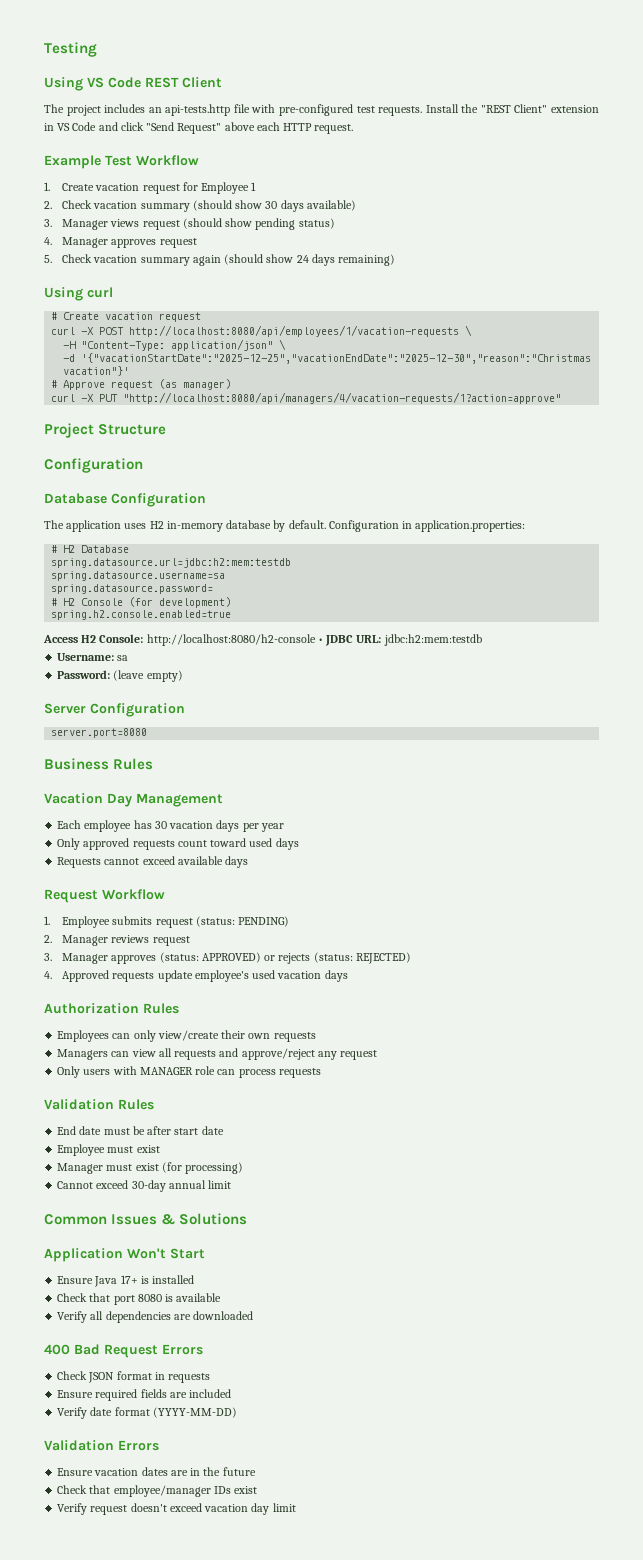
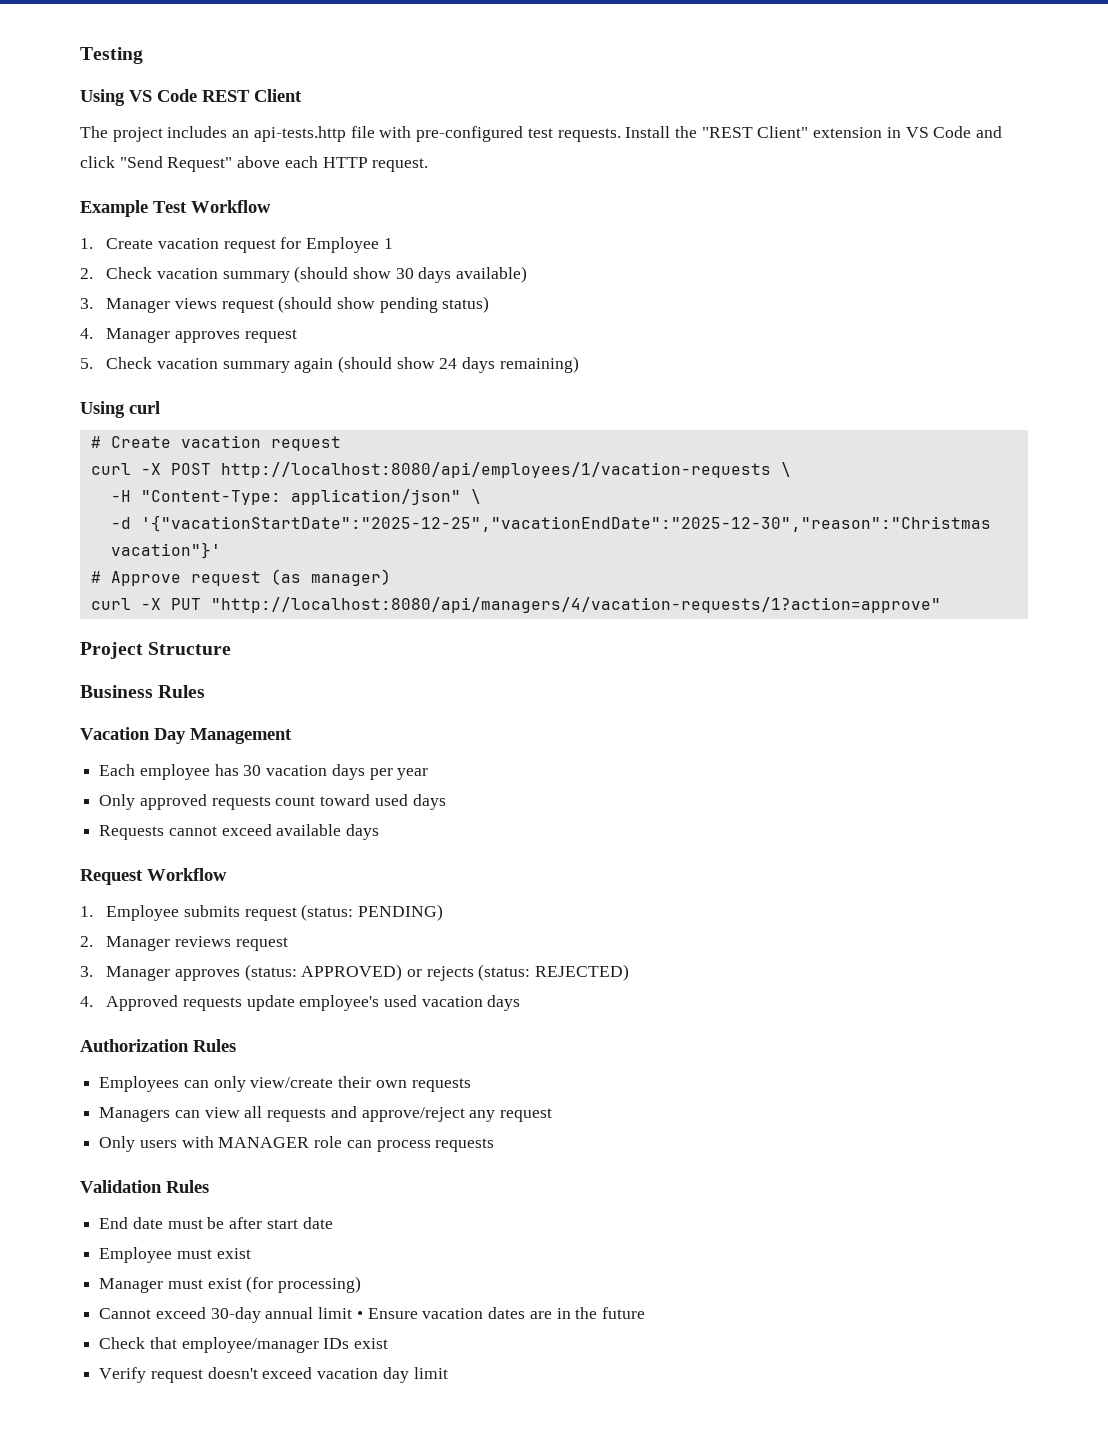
  Project Structure
- Configuration
- Database Configuration
- The application uses H2 in-memory database by default. Configuration in application.properties:
- # H2 Database
- spring.datasource.url=jdbc:h2:mem:testdb
- spring.datasource.username=sa
- spring.datasource.password=
- # H2 Console (for development)
- spring.h2.console.enabled=true
- Access H2 Console: http://localhost:8080/h2-console • JDBC URL: jdbc:h2:mem:testdb
- Username: sa
- Password: (leave empty)
- Server Configuration
- server.port=8080
- Cannot exceed 30-day annual limit
- Common Issues & Solutions
- Application Won't Start
- Ensure Java 17+ is installed
- Check that port 8080 is available
- Verify all dependencies are downloaded
- 400 Bad Request Errors
- Check JSON format in requests
- Ensure required fields are included
- Verify date format (YYYY-MM-DD)
- Validation Errors
- Ensure vacation dates are in the future
+ Cannot exceed 30-day annual limit • Ensure vacation dates are in the future

